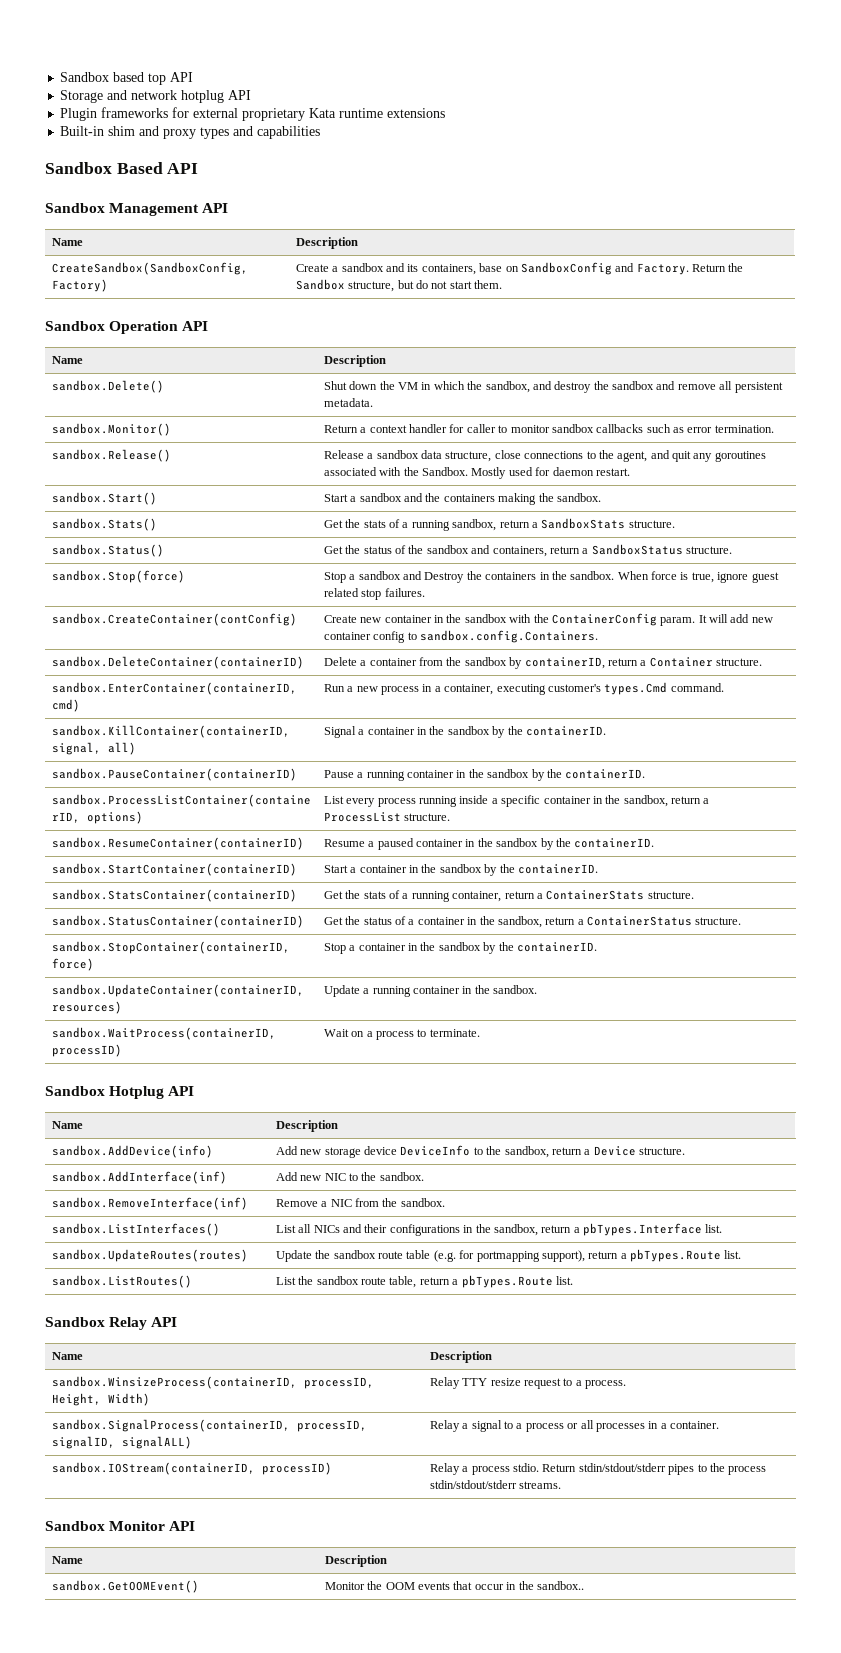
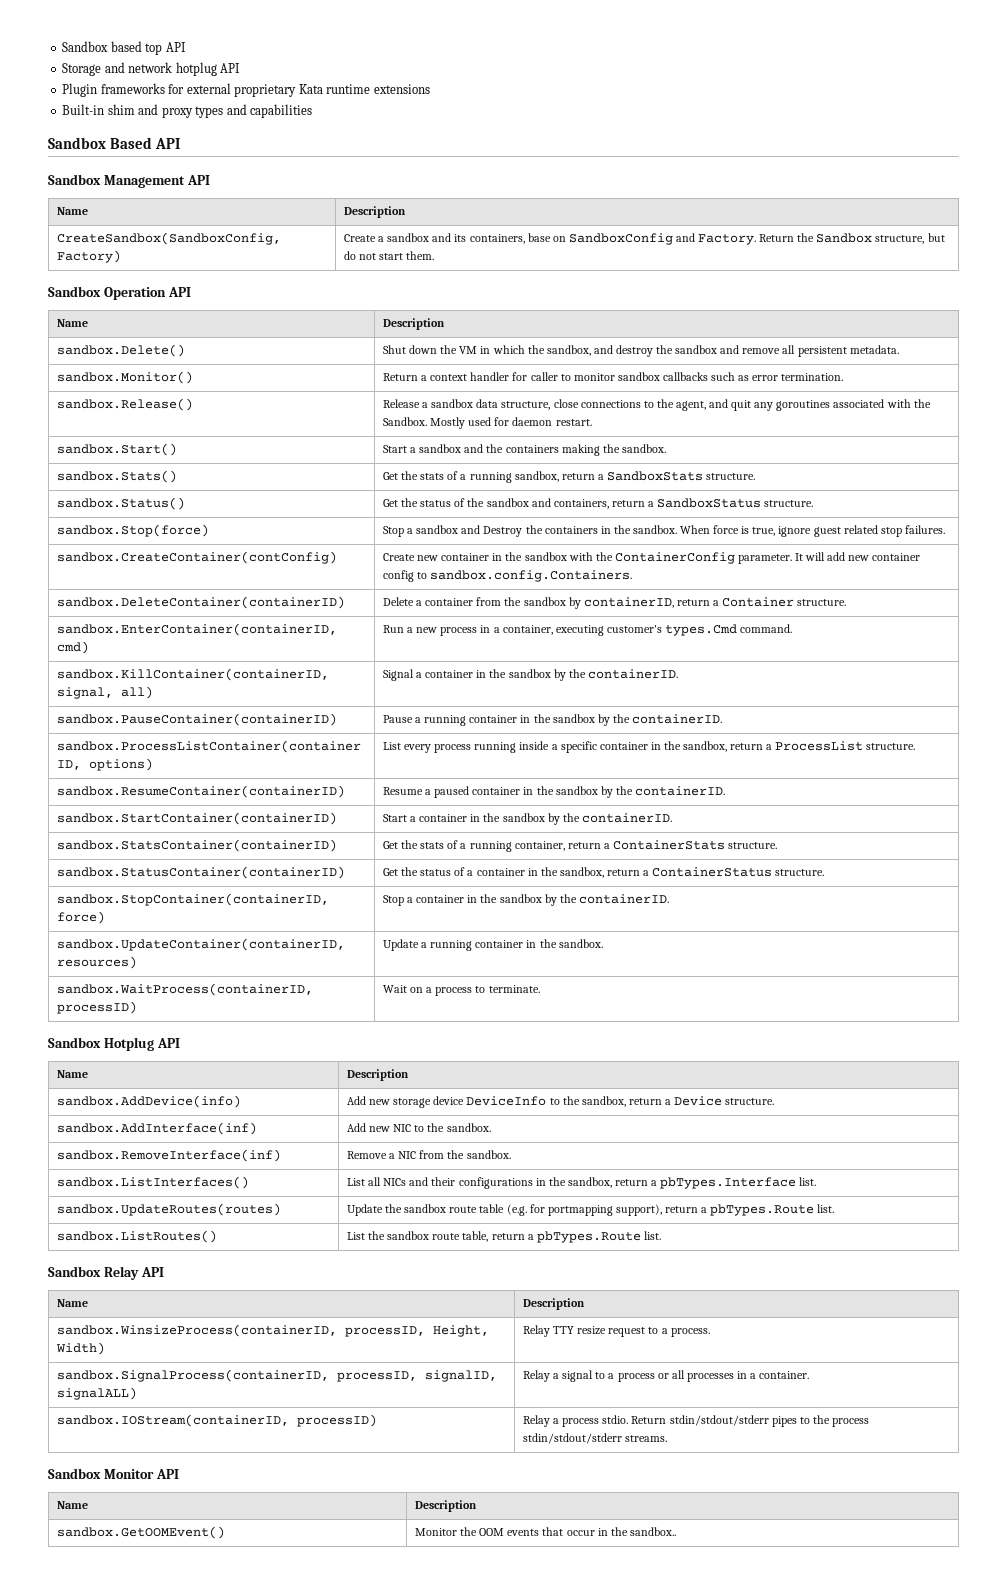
- sandbox.CreateContainer(contConfig) | Create new container in the sandbox with the ContainerConfig param. It will add new container config to sandbox.config.Containers.
+ sandbox.CreateContainer(contConfig) | Create new container in the sandbox with the ContainerConfig parameter. It will add new container config to sandbox.config.Containers.

